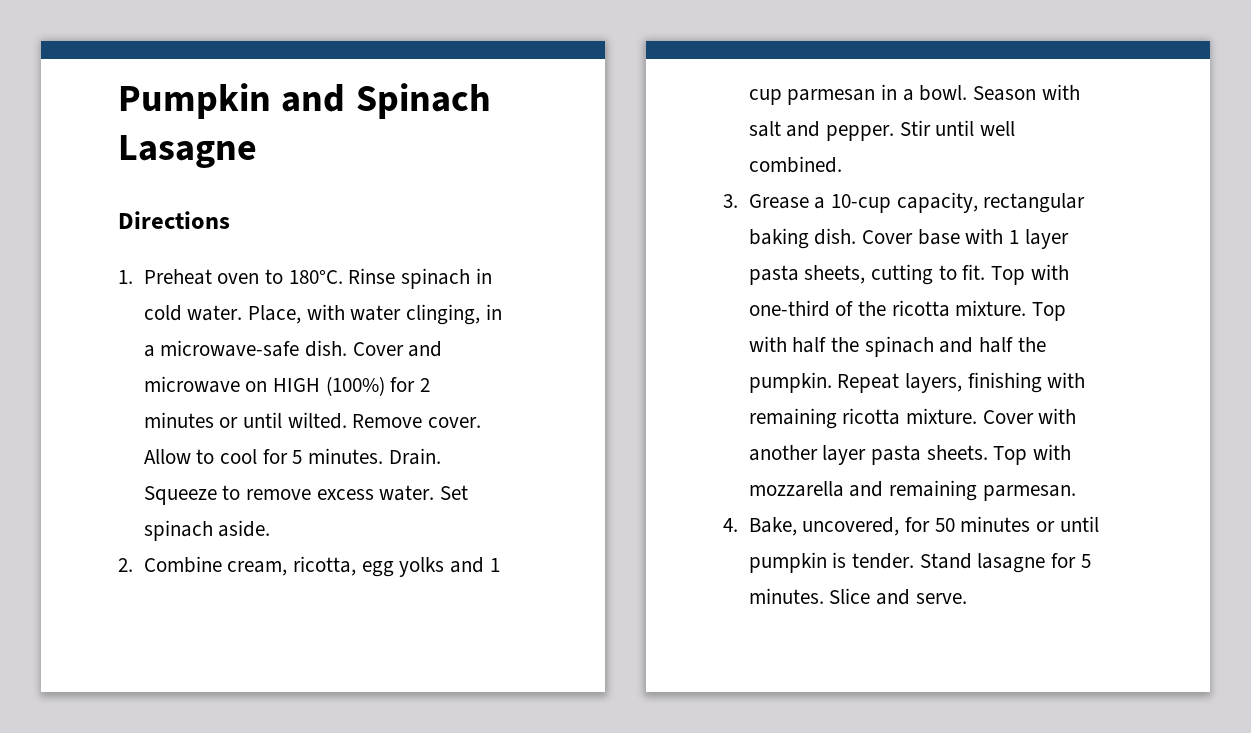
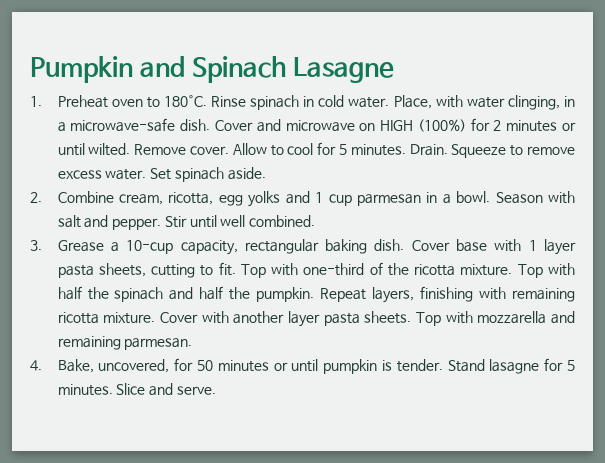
- Directions

